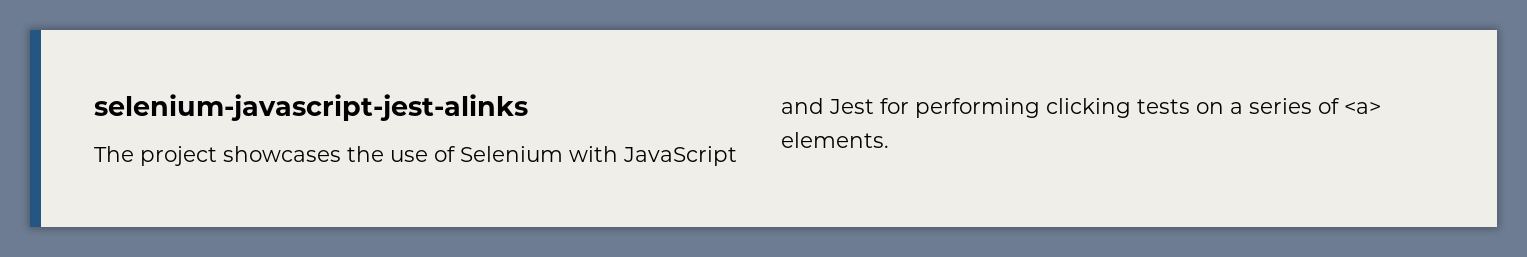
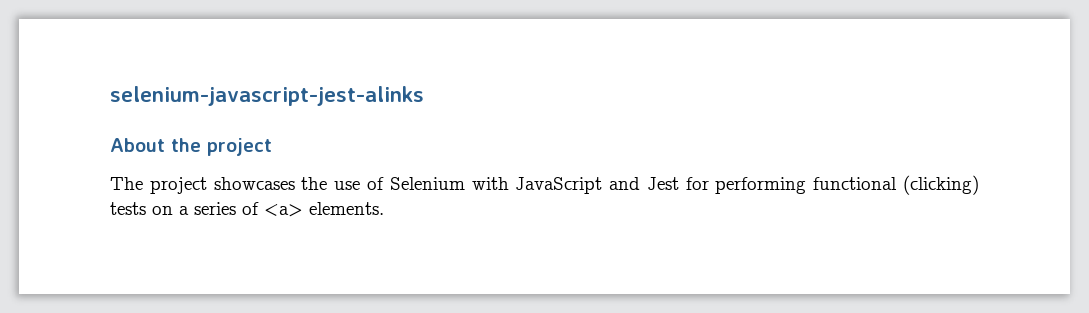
+ About the project
- The project showcases the use of Selenium with JavaScript and Jest for performing clicking tests on a series of <a> elements.
+ The project showcases the use of Selenium with JavaScript and Jest for performing functional (clicking) tests on a series of <a> elements.

